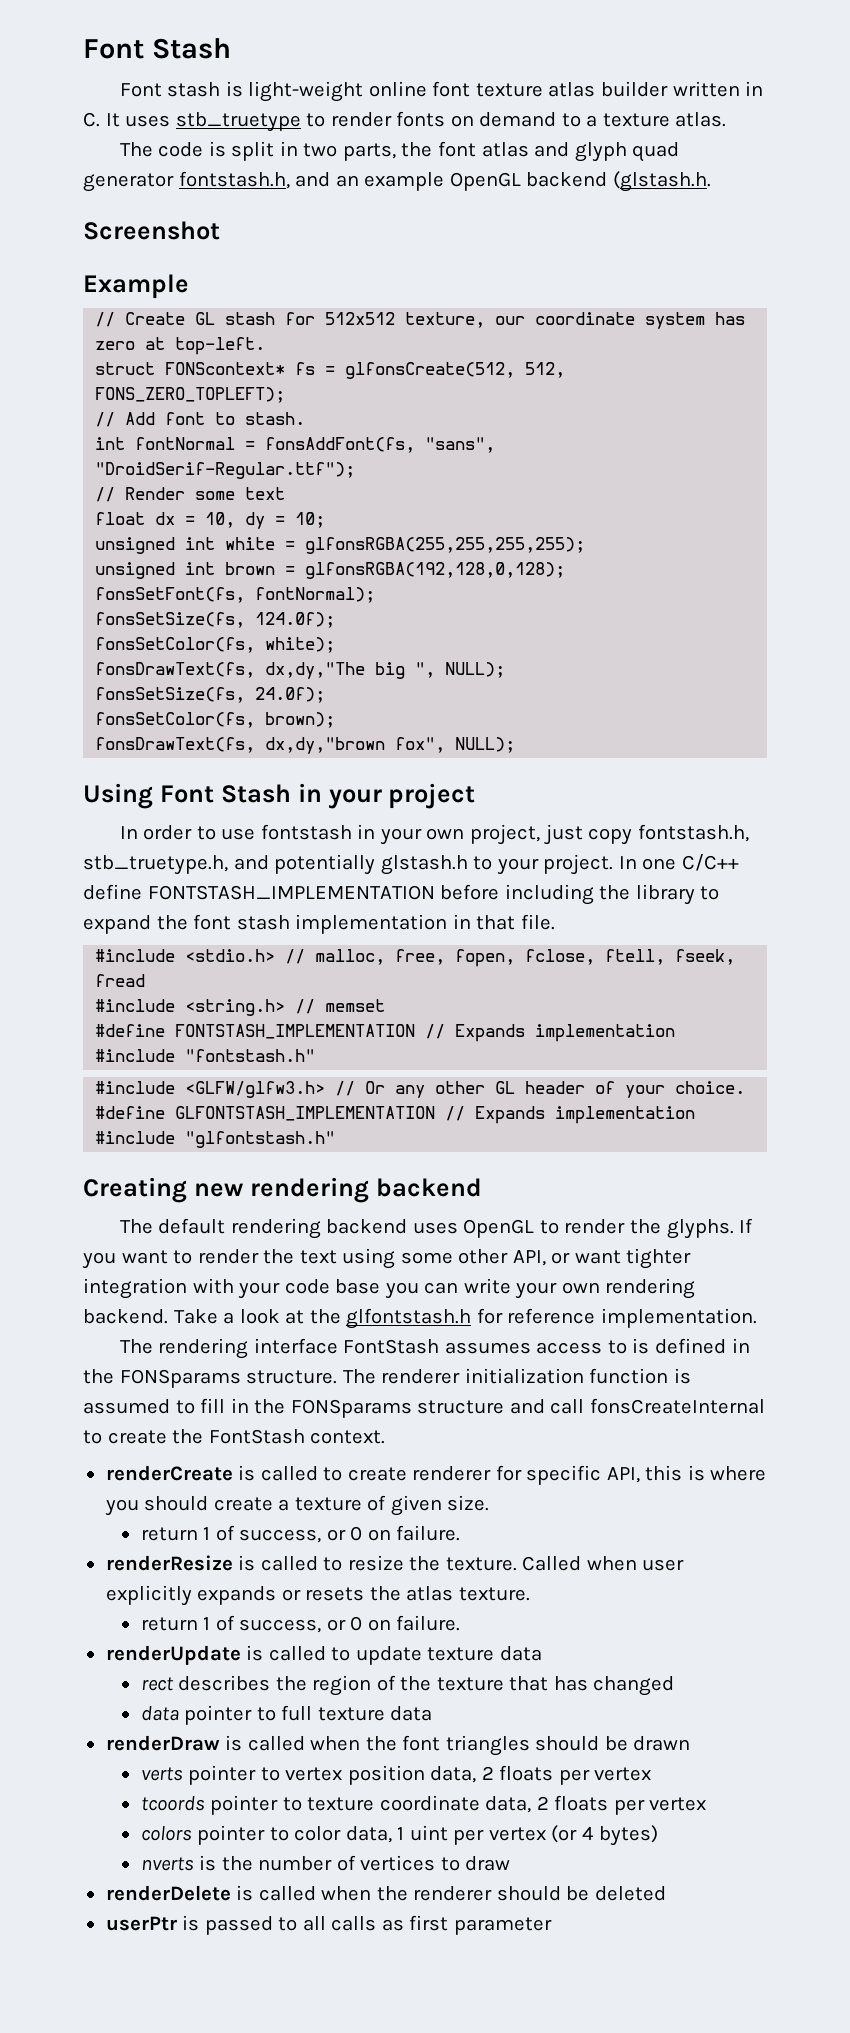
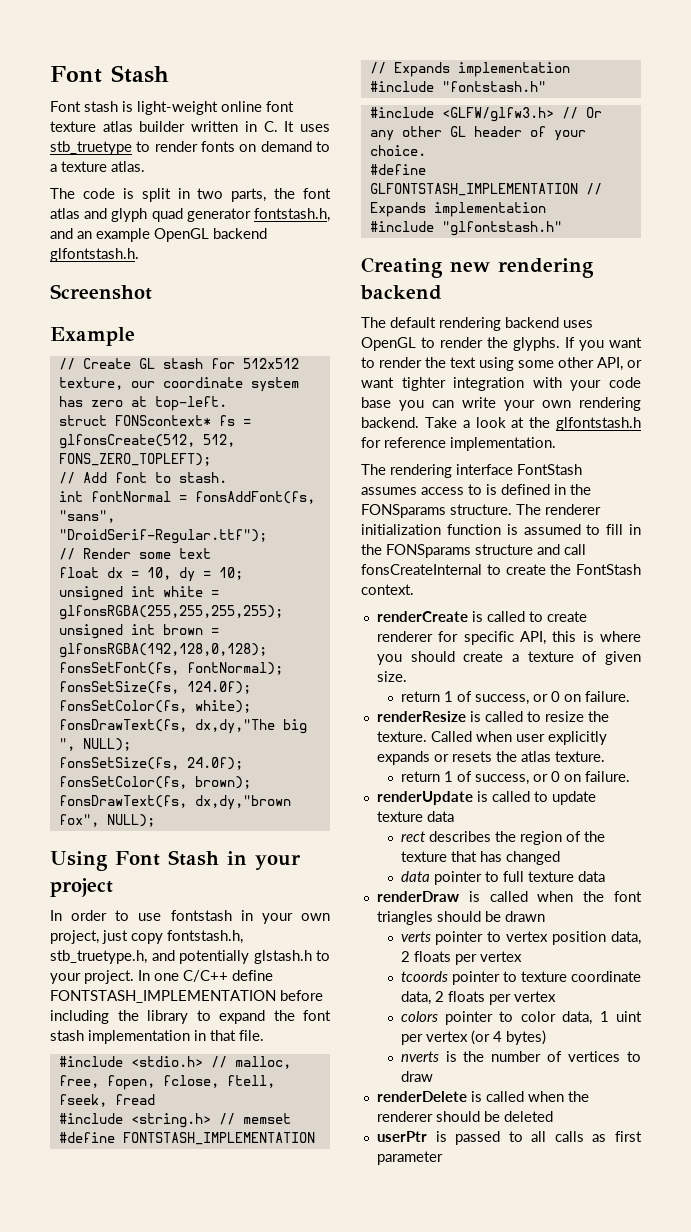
- The code is split in two parts, the font atlas and glyph quad generator fontstash.h, and an example OpenGL backend (glstash.h.
+ The code is split in two parts, the font atlas and glyph quad generator fontstash.h, and an example OpenGL backend glfontstash.h.

